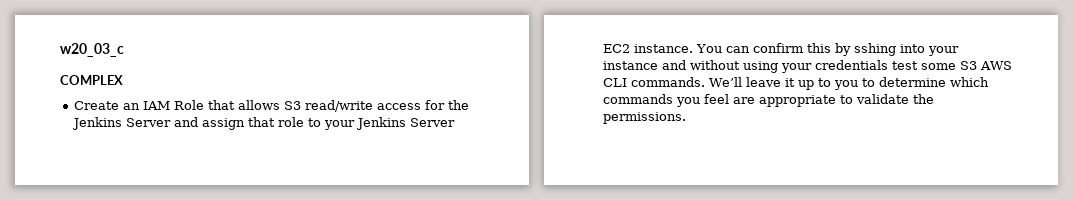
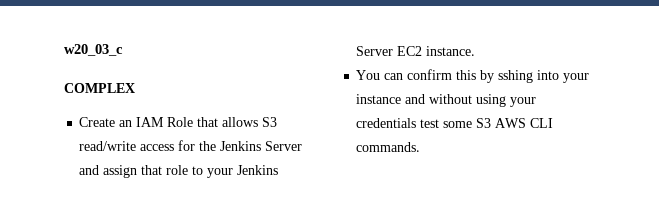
- Create an IAM Role that allows S3 read/write access for the Jenkins Server and assign that role to your Jenkins Server EC2 instance. You can confirm this by sshing into your instance and without using your credentials test some S3 AWS CLI commands. We’ll leave it up to you to determine which commands you feel are appropriate to validate the permissions.
+ Create an IAM Role that allows S3 read/write access for the Jenkins Server and assign that role to your Jenkins Server EC2 instance.
+ You can confirm this by sshing into your instance and without using your credentials test some S3 AWS CLI commands.

